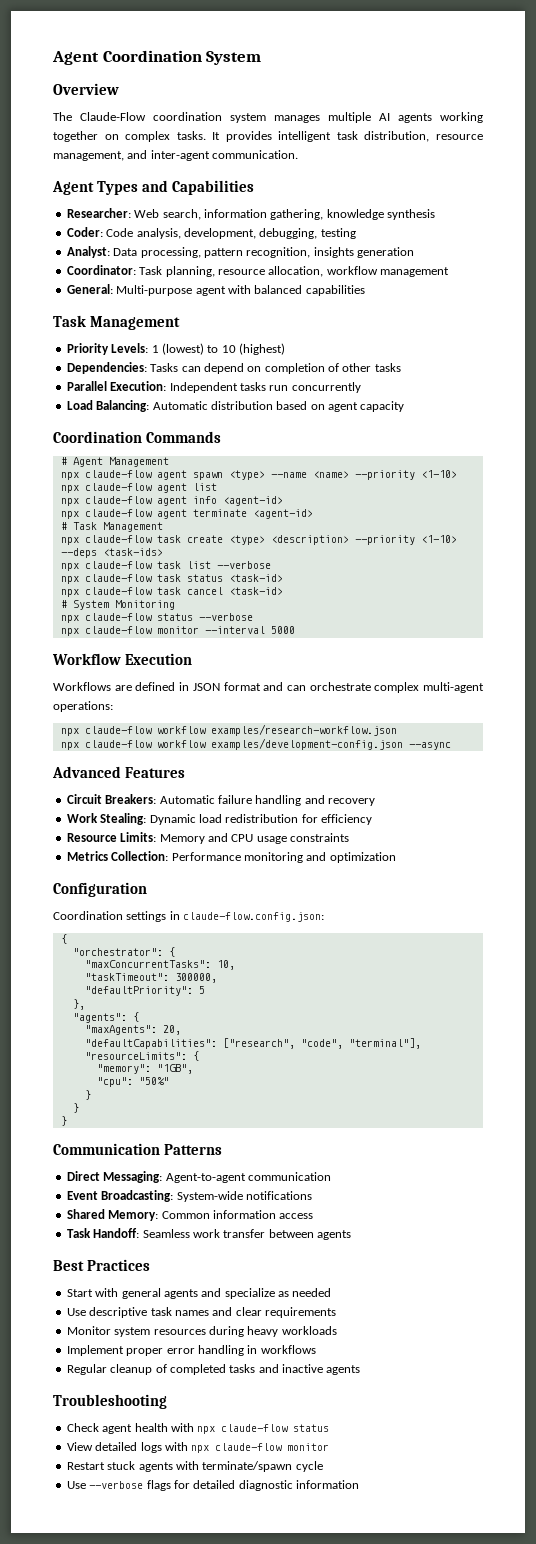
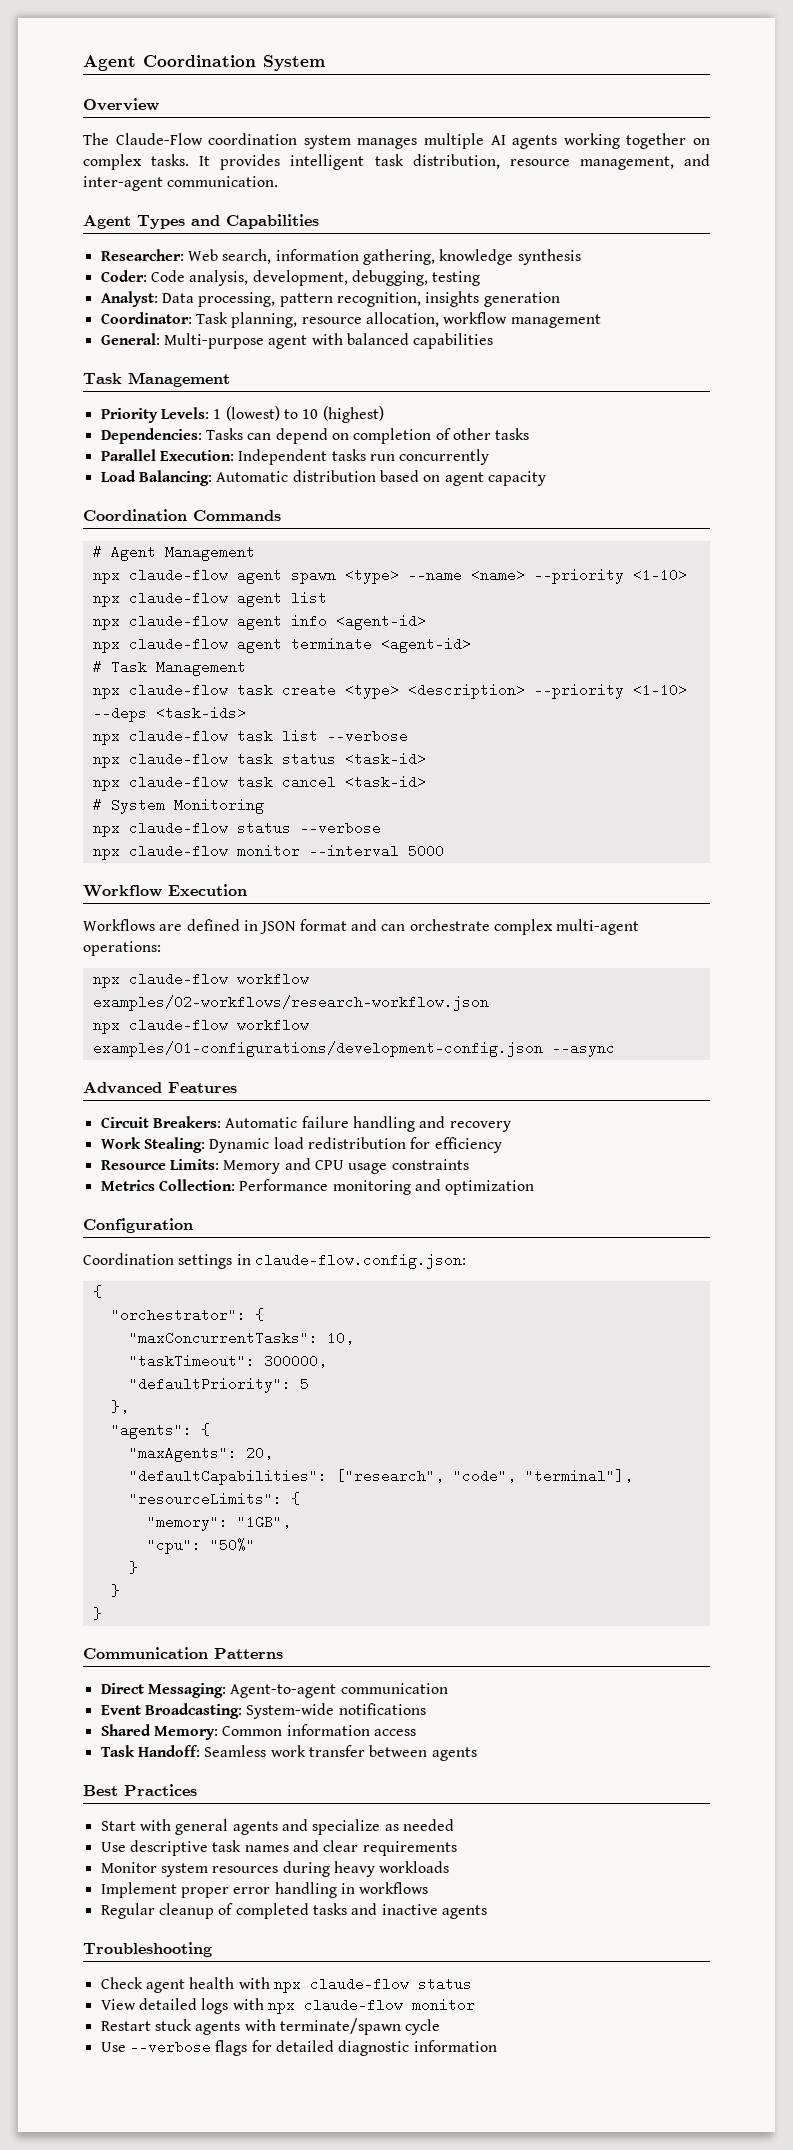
- npx claude-flow workflow examples/research-workflow.json
- npx claude-flow workflow examples/development-config.json --async
+ npx claude-flow workflow examples/02-workflows/research-workflow.json
+ npx claude-flow workflow examples/01-configurations/development-config.json --async

